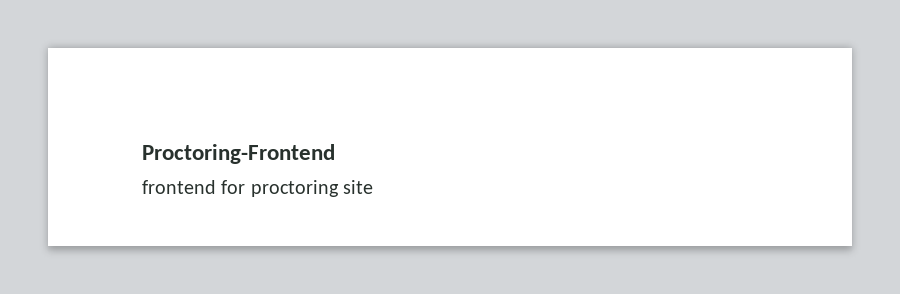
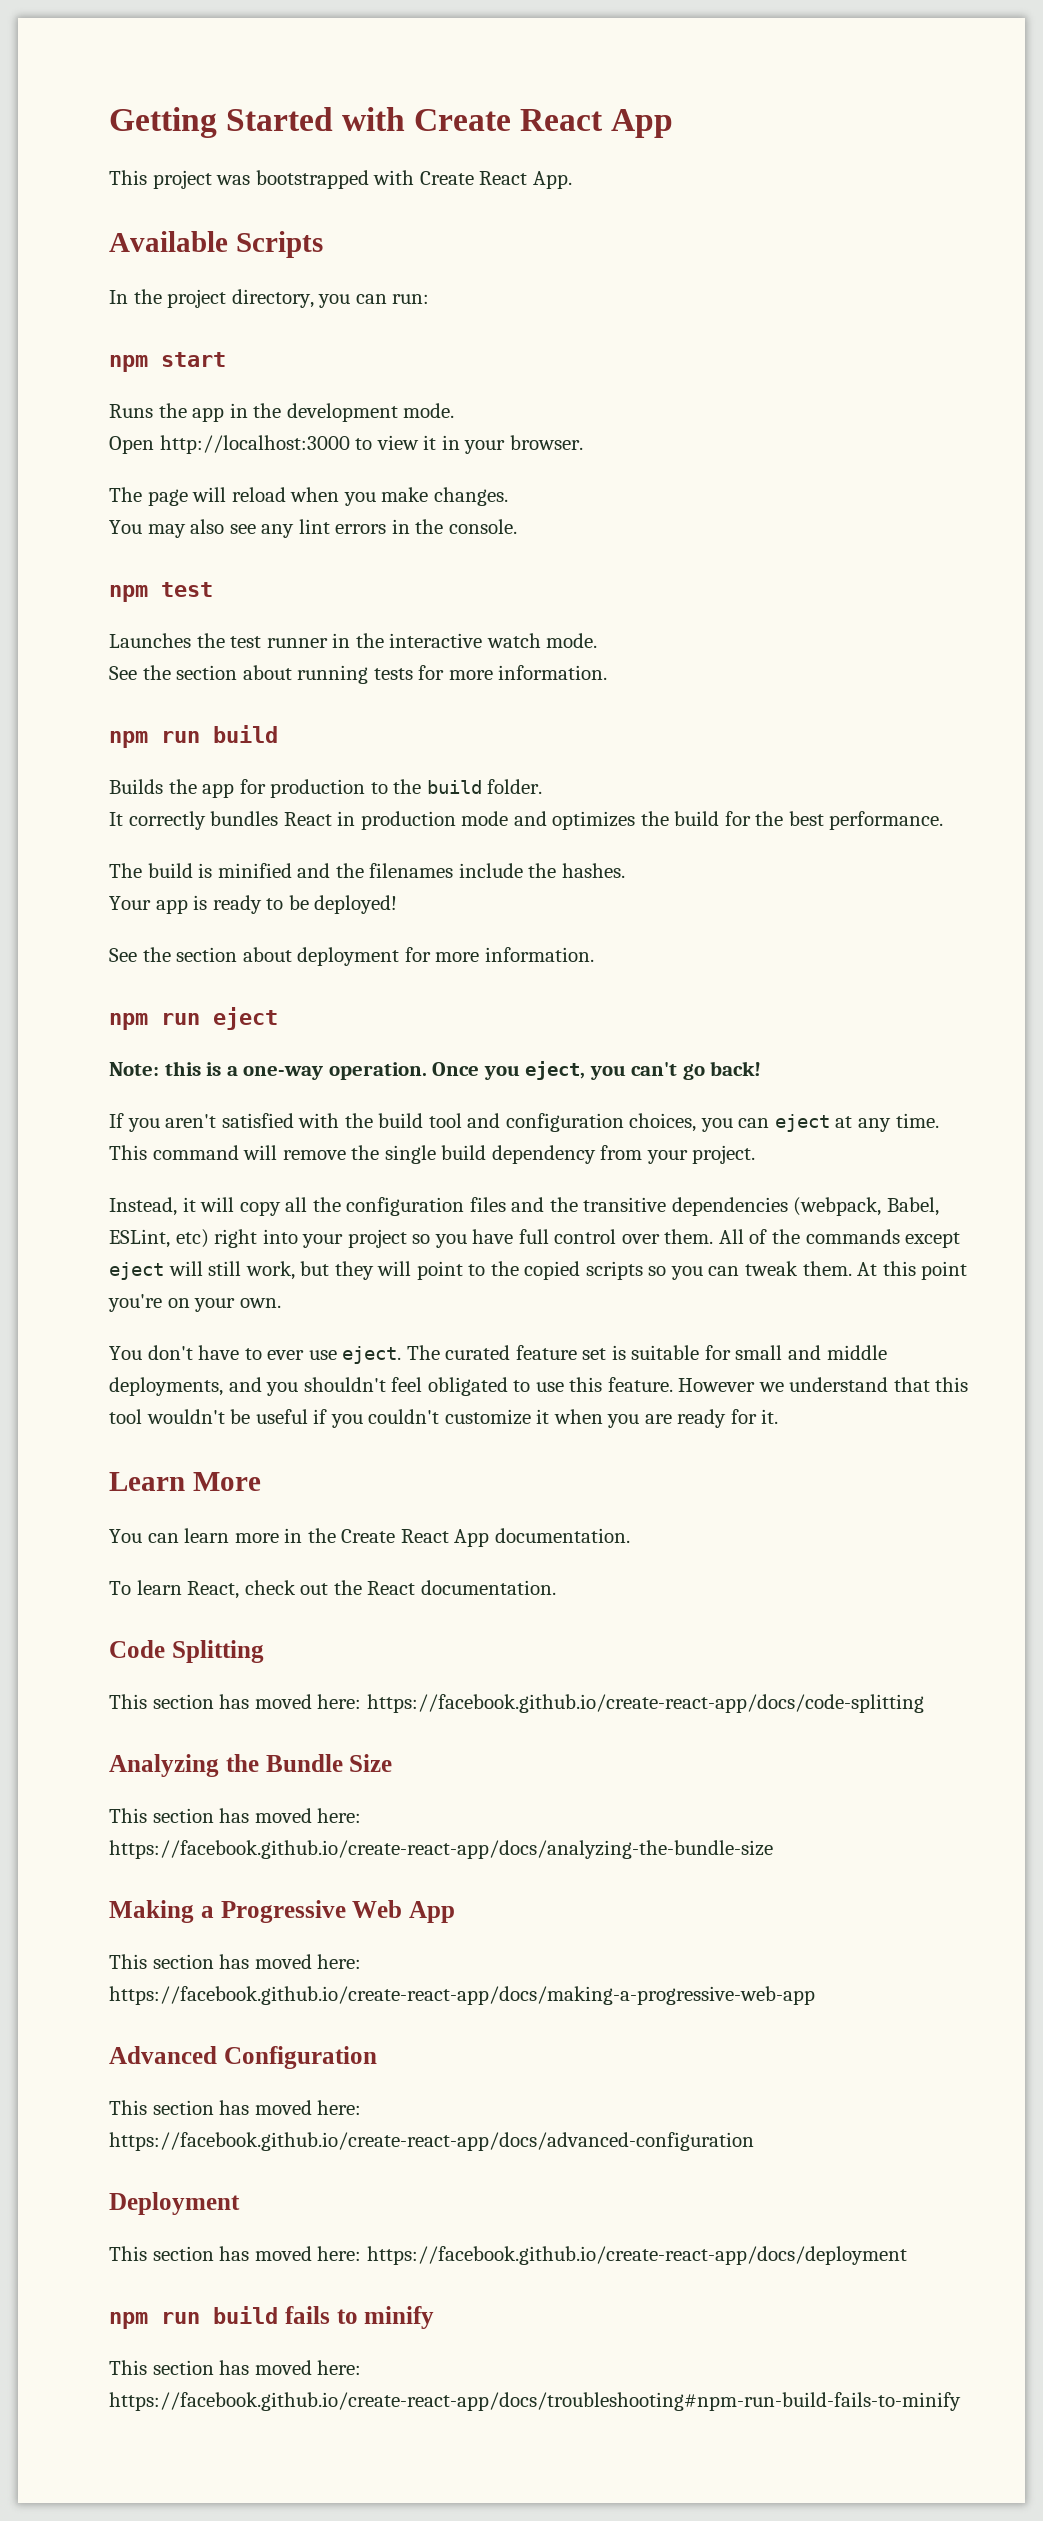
- Proctoring-Frontend
- frontend for proctoring site
+ Getting Started with Create React App
+ This project was bootstrapped with Create React App.
+ Available Scripts
+ In the project directory, you can run:
+ npm start
+ Runs the app in the development mode.
+ Open http://localhost:3000 to view it in your browser.
+ The page will reload when you make changes.
+ You may also see any lint errors in the console.
+ npm test
+ Launches the test runner in the interactive watch mode.
+ See the section about running tests for more information.
+ npm run build
+ Builds the app for production to the build folder.
+ It correctly bundles React in production mode and optimizes the build for the best performance.
+ The build is minified and the filenames include the hashes.
+ Your app is ready to be deployed!
+ See the section about deployment for more information.
+ npm run eject
+ Note: this is a one-way operation. Once you eject, you can't go back!
+ If you aren't satisfied with the build tool and configuration choices, you can eject at any time. This command will remove the single build dependency from your project.
+ Instead, it will copy all the configuration files and the transitive dependencies (webpack, Babel, ESLint, etc) right into your project so you have full control over them. All of the commands except eject will still work, but they will point to the copied scripts so you can tweak them. At this point you're on your own.
+ You don't have to ever use eject. The curated feature set is suitable for small and middle deployments, and you shouldn't feel obligated to use this feature. However we understand that this tool wouldn't be useful if you couldn't customize it when you are ready for it.
+ Learn More
+ You can learn more in the Create React App documentation.
+ To learn React, check out the React documentation.
+ Code Splitting
+ This section has moved here: https://facebook.github.io/create-react-app/docs/code-splitting
+ Analyzing the Bundle Size
+ This section has moved here: https://facebook.github.io/create-react-app/docs/analyzing-the-bundle-size
+ Making a Progressive Web App
+ This section has moved here: https://facebook.github.io/create-react-app/docs/making-a-progressive-web-app
+ Advanced Configuration
+ This section has moved here: https://facebook.github.io/create-react-app/docs/advanced-configuration
+ Deployment
+ This section has moved here: https://facebook.github.io/create-react-app/docs/deployment
+ npm run build fails to minify
+ This section has moved here: https://facebook.github.io/create-react-app/docs/troubleshooting#npm-run-build-fails-to-minify

